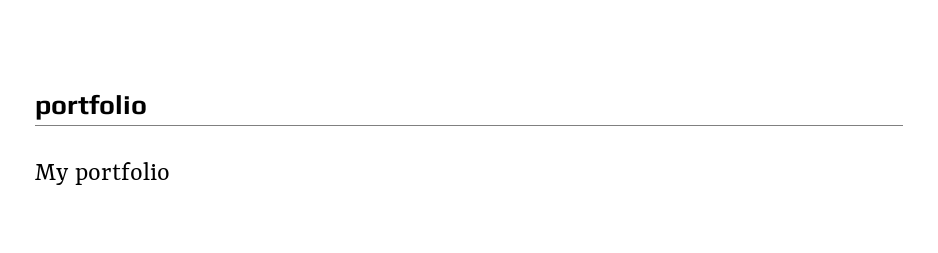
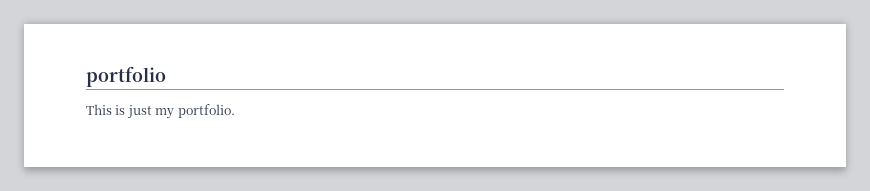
- My portfolio
+ This is just my portfolio.

